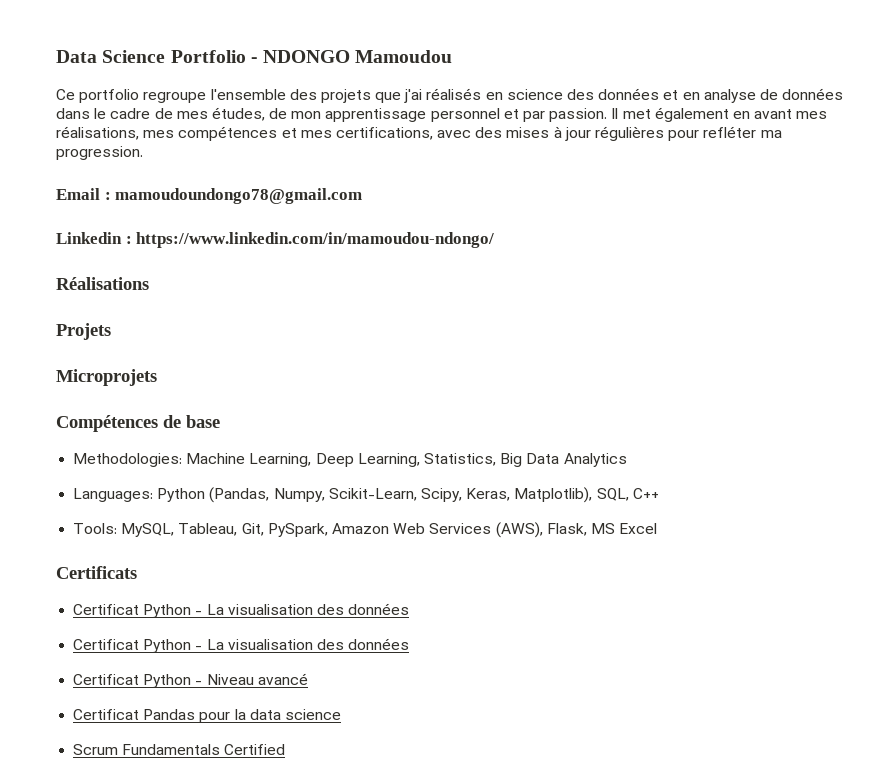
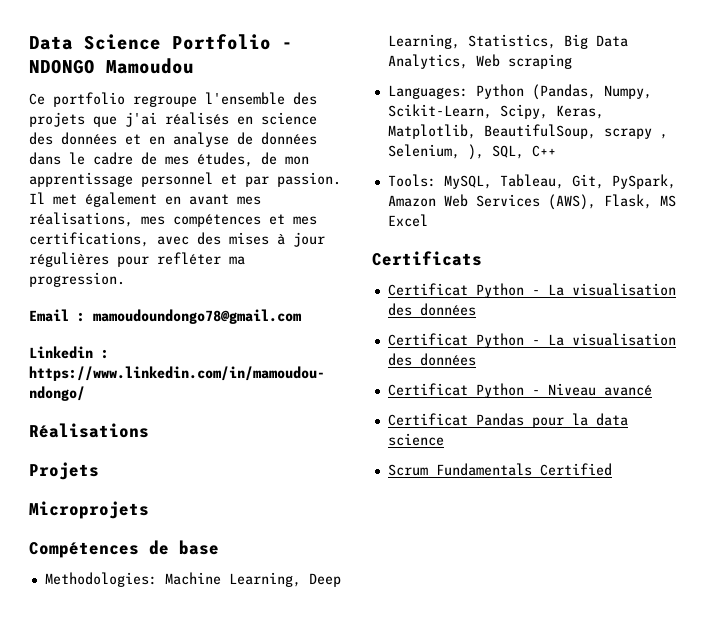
- Methodologies: Machine Learning, Deep Learning, Statistics, Big Data Analytics
+ Methodologies: Machine Learning, Deep Learning, Statistics, Big Data Analytics, Web scraping
- Languages: Python (Pandas, Numpy, Scikit-Learn, Scipy, Keras, Matplotlib), SQL, C++
+ Languages: Python (Pandas, Numpy, Scikit-Learn, Scipy, Keras, Matplotlib, BeautifulSoup, scrapy , Selenium, ), SQL, C++

